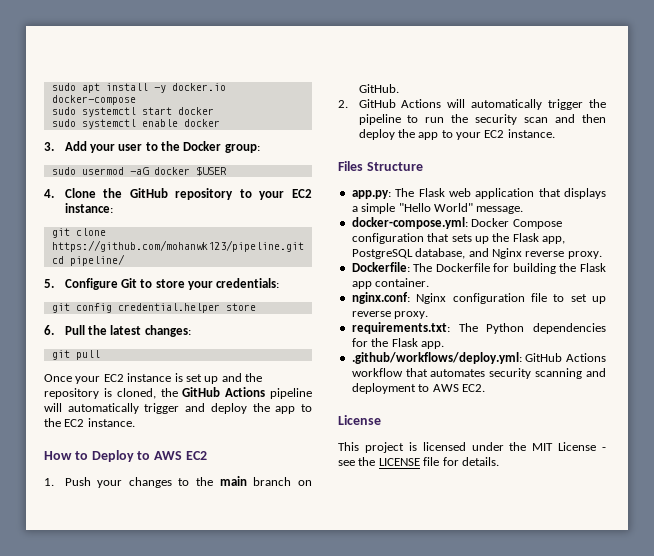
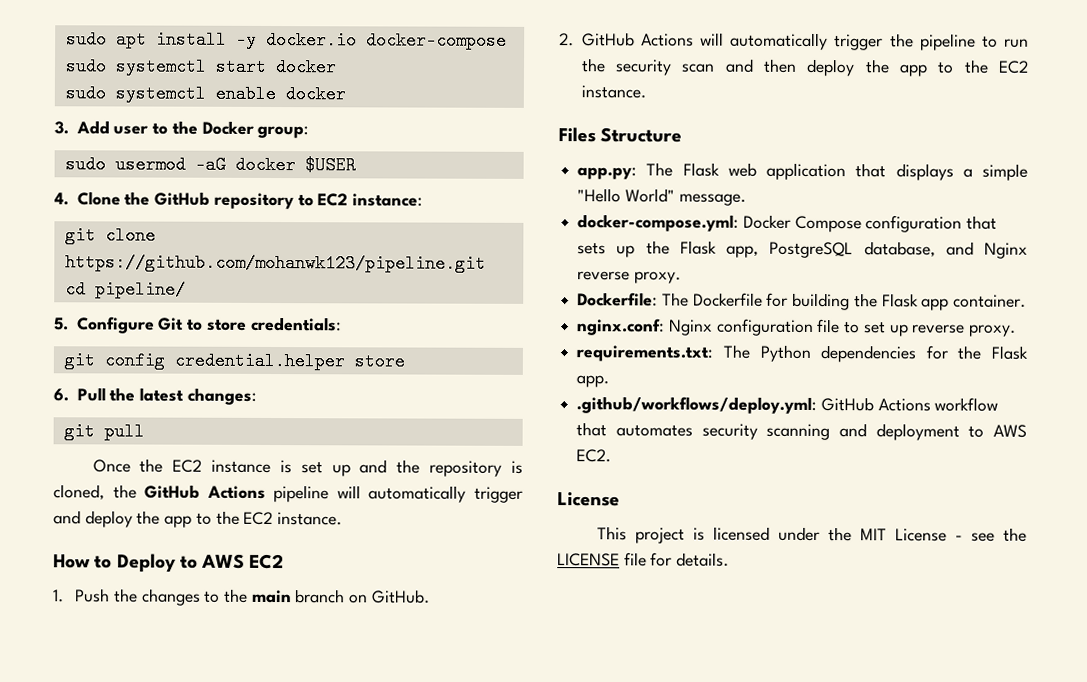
- 3. Add your user to the Docker group:
+ 3. Add user to the Docker group:
- 4. Clone the GitHub repository to your EC2 instance:
+ 4. Clone the GitHub repository to EC2 instance:
- 5. Configure Git to store your credentials:
+ 5. Configure Git to store credentials:
- Once your EC2 instance is set up and the repository is cloned, the GitHub Actions pipeline will automatically trigger and deploy the app to the EC2 instance.
+ Once the EC2 instance is set up and the repository is cloned, the GitHub Actions pipeline will automatically trigger and deploy the app to the EC2 instance.
- 1. Push your changes to the main branch on GitHub.
+ 1. Push the changes to the main branch on GitHub.
- 2. GitHub Actions will automatically trigger the pipeline to run the security scan and then deploy the app to your EC2 instance.
+ 2. GitHub Actions will automatically trigger the pipeline to run the security scan and then deploy the app to the EC2 instance.

